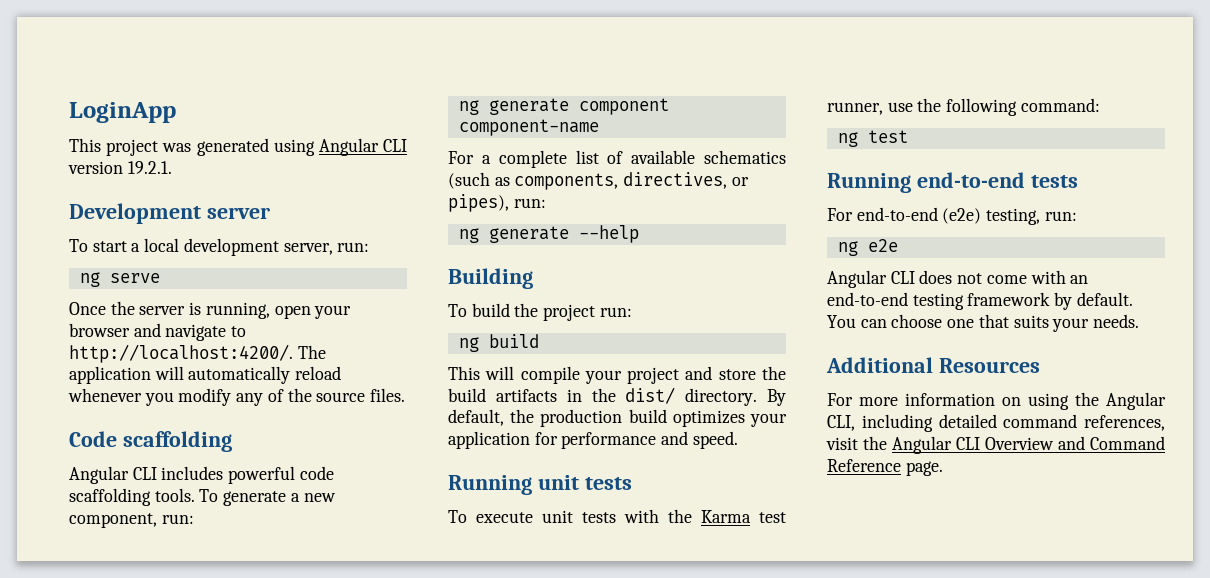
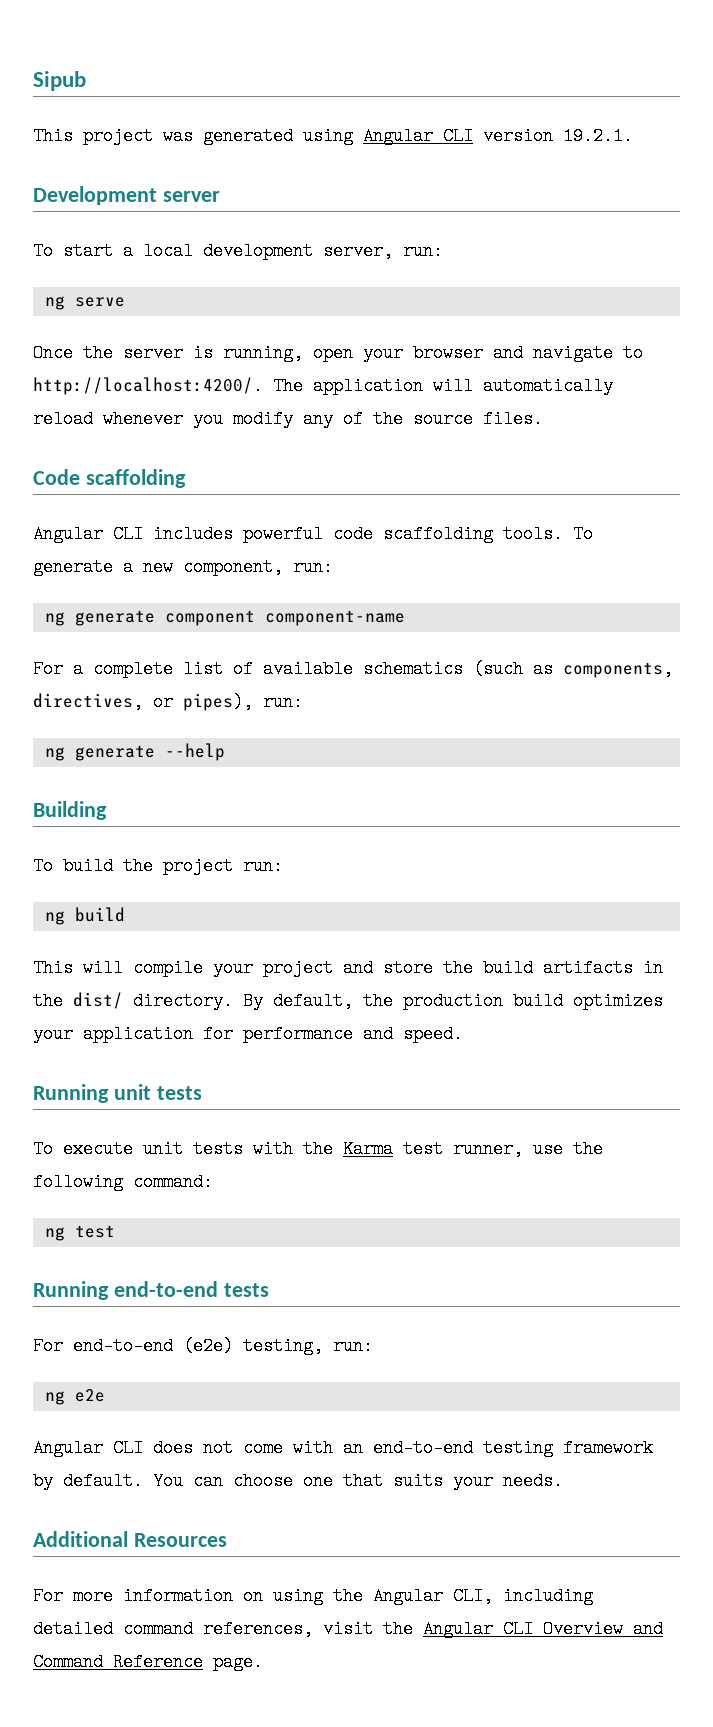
- LoginApp
+ Sipub

